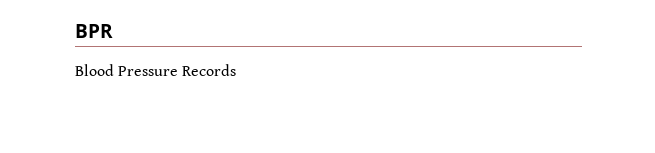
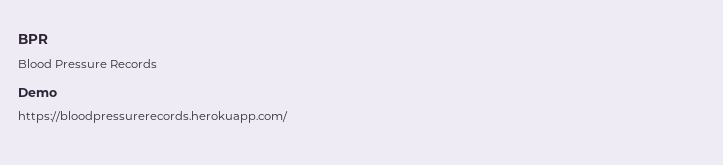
+ Demo
+ https://bloodpressurerecords.herokuapp.com/

